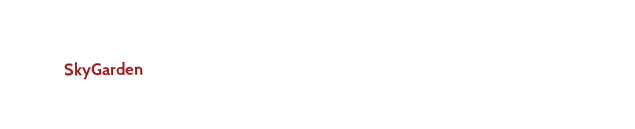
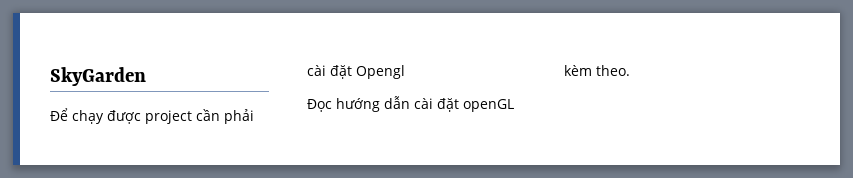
+ Để chạy được project cần phải cài đặt Opengl
+ Đọc hướng dẫn cài đặt openGL kèm theo.

